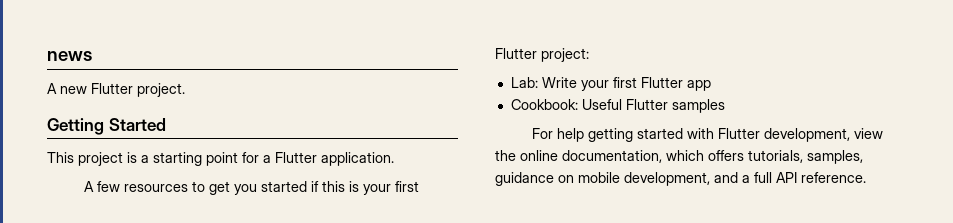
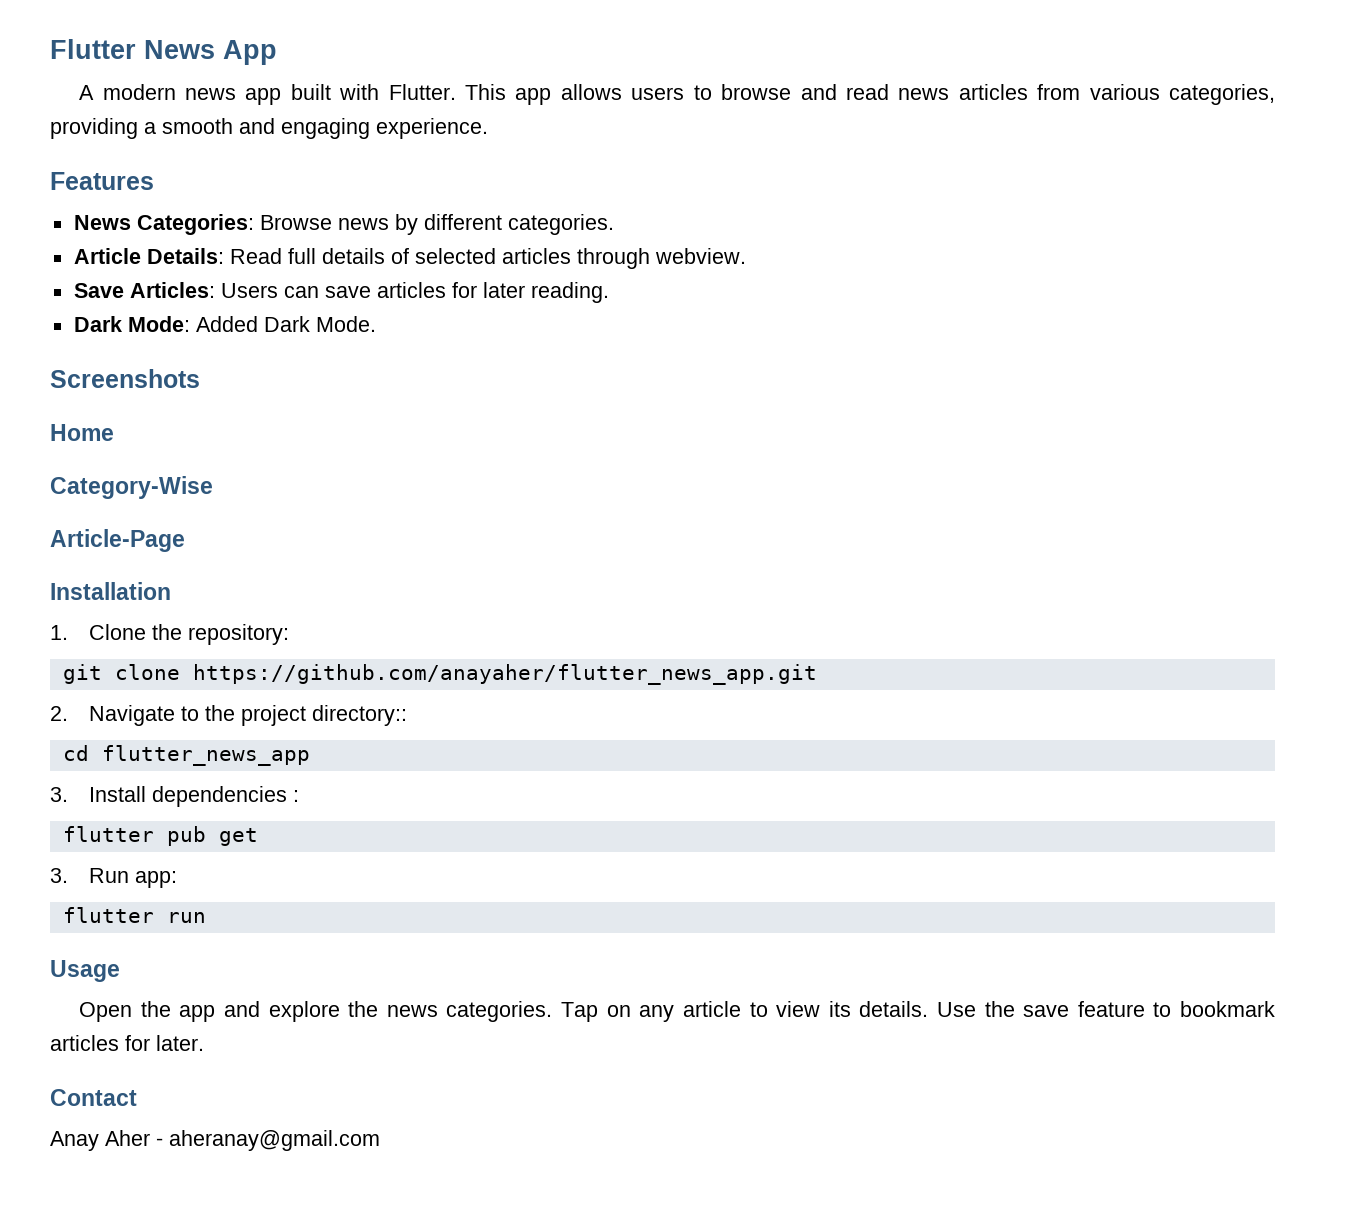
- news
- A new Flutter project.
- Getting Started
- This project is a starting point for a Flutter application.
- A few resources to get you started if this is your first Flutter project:
- Lab: Write your first Flutter app
- Cookbook: Useful Flutter samples
- For help getting started with Flutter development, view the online documentation, which offers tutorials, samples, guidance on mobile development, and a full API reference.
+ Flutter News App
+ A modern news app built with Flutter. This app allows users to browse and read news articles from various categories, providing a smooth and engaging experience.
+ Features
+ News Categories: Browse news by different categories.
+ Article Details: Read full details of selected articles through webview.
+ Save Articles: Users can save articles for later reading.
+ Dark Mode: Added Dark Mode.
+ Screenshots
+ Home
+ Category-Wise
+ Article-Page
+ Installation
+ 1. Clone the repository:
+ git clone https://github.com/anayaher/flutter_news_app.git
+ 2. Navigate to the project directory::
+ cd flutter_news_app
+ 3. Install dependencies :
+ flutter pub get
+ 3. Run app:
+ flutter run
+ Usage
+ Open the app and explore the news categories. Tap on any article to view its details. Use the save feature to bookmark articles for later.
+ Contact
+ Anay Aher - aheranay@gmail.com

